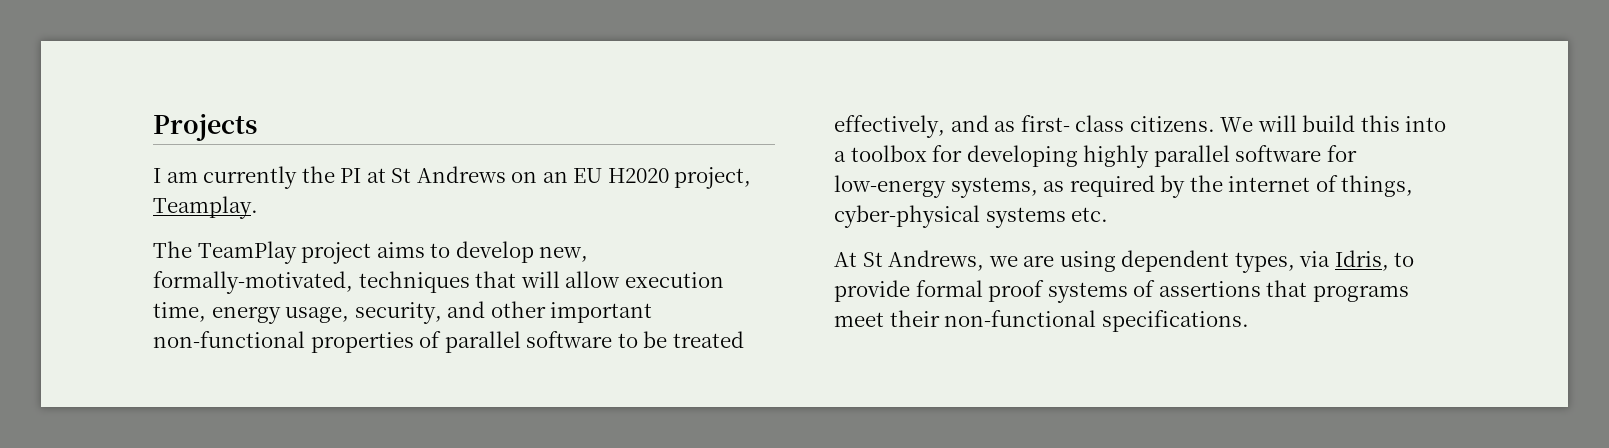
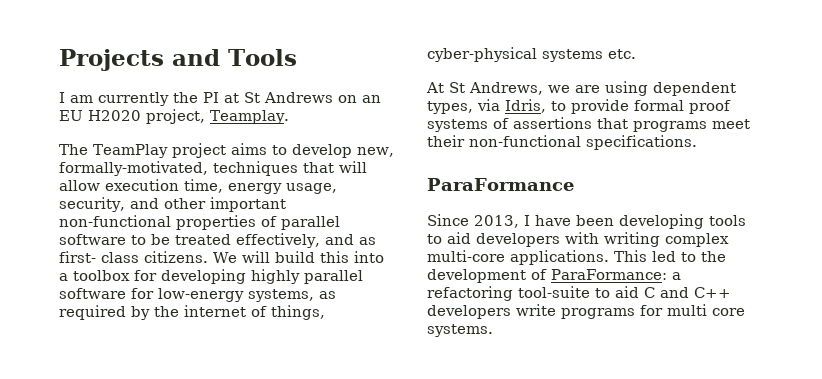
- Projects
+ Projects and Tools
+ ParaFormance
+ Since 2013, I have been developing tools to aid developers with writing complex multi-core applications. This led to the development of ParaFormance: a refactoring tool-suite to aid C and C++ developers write programs for multi core systems.

